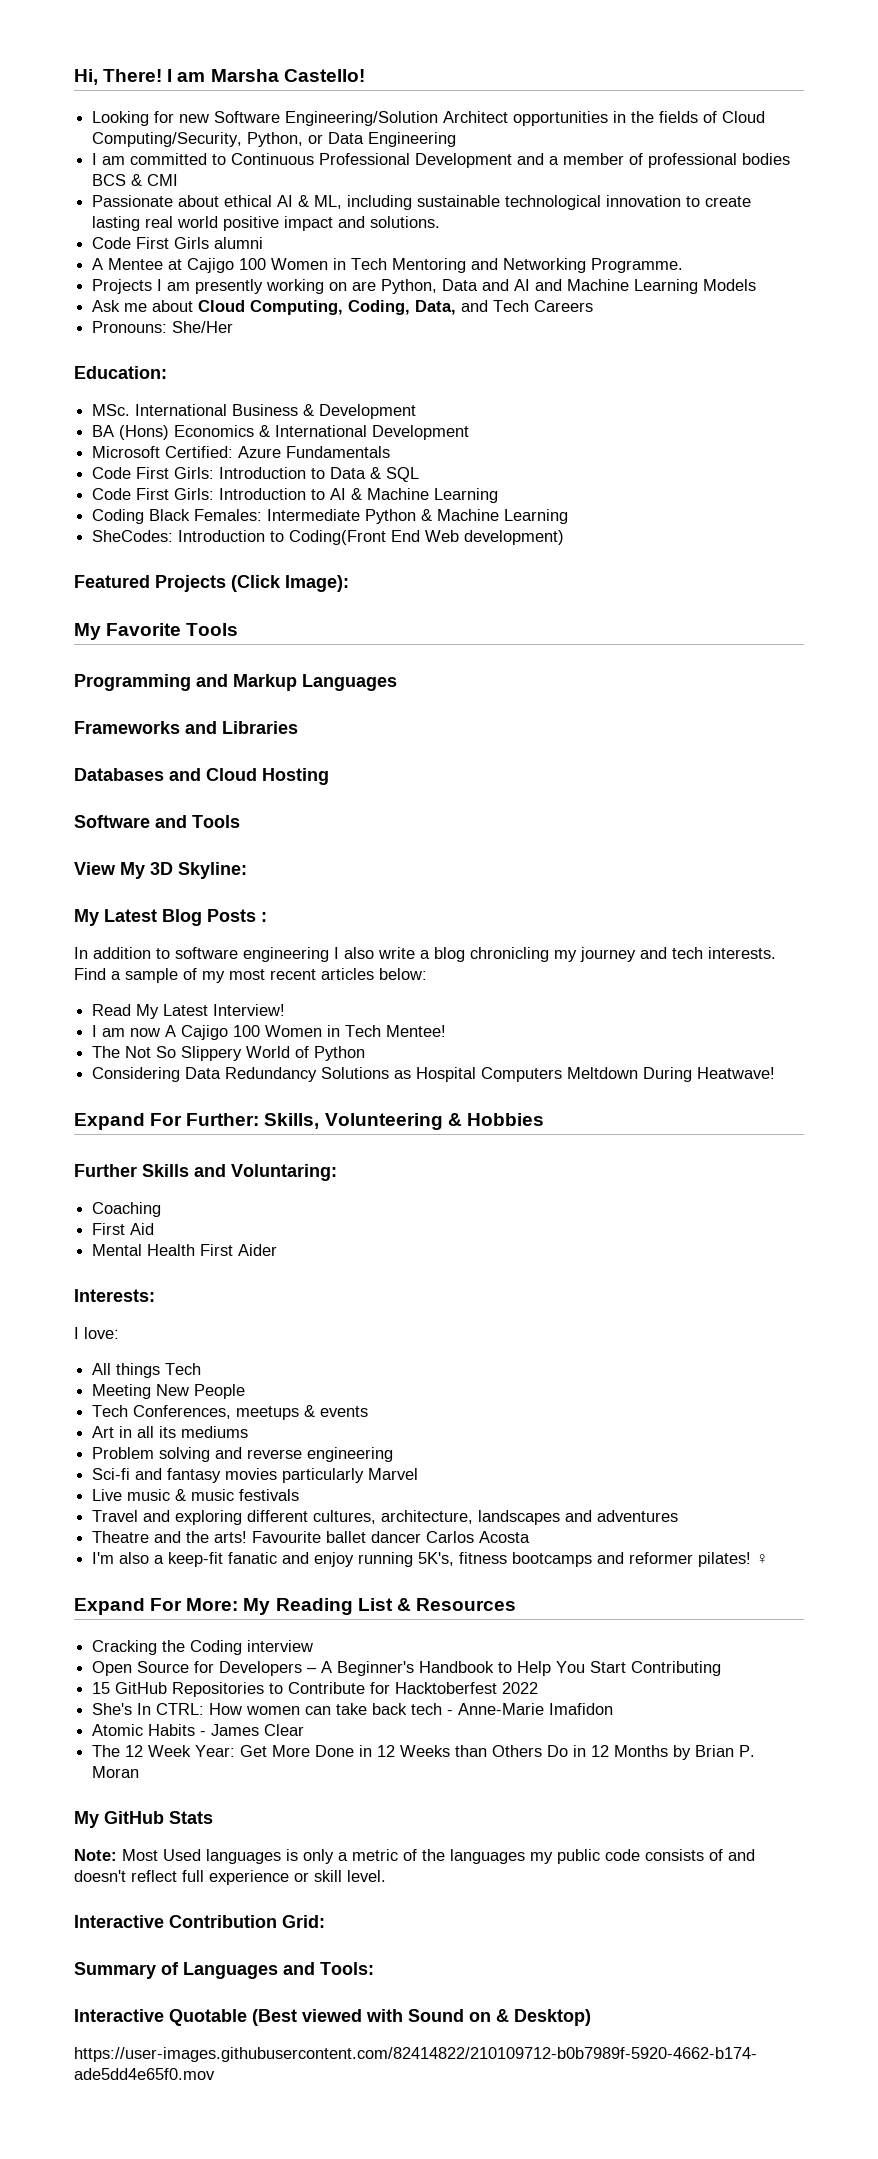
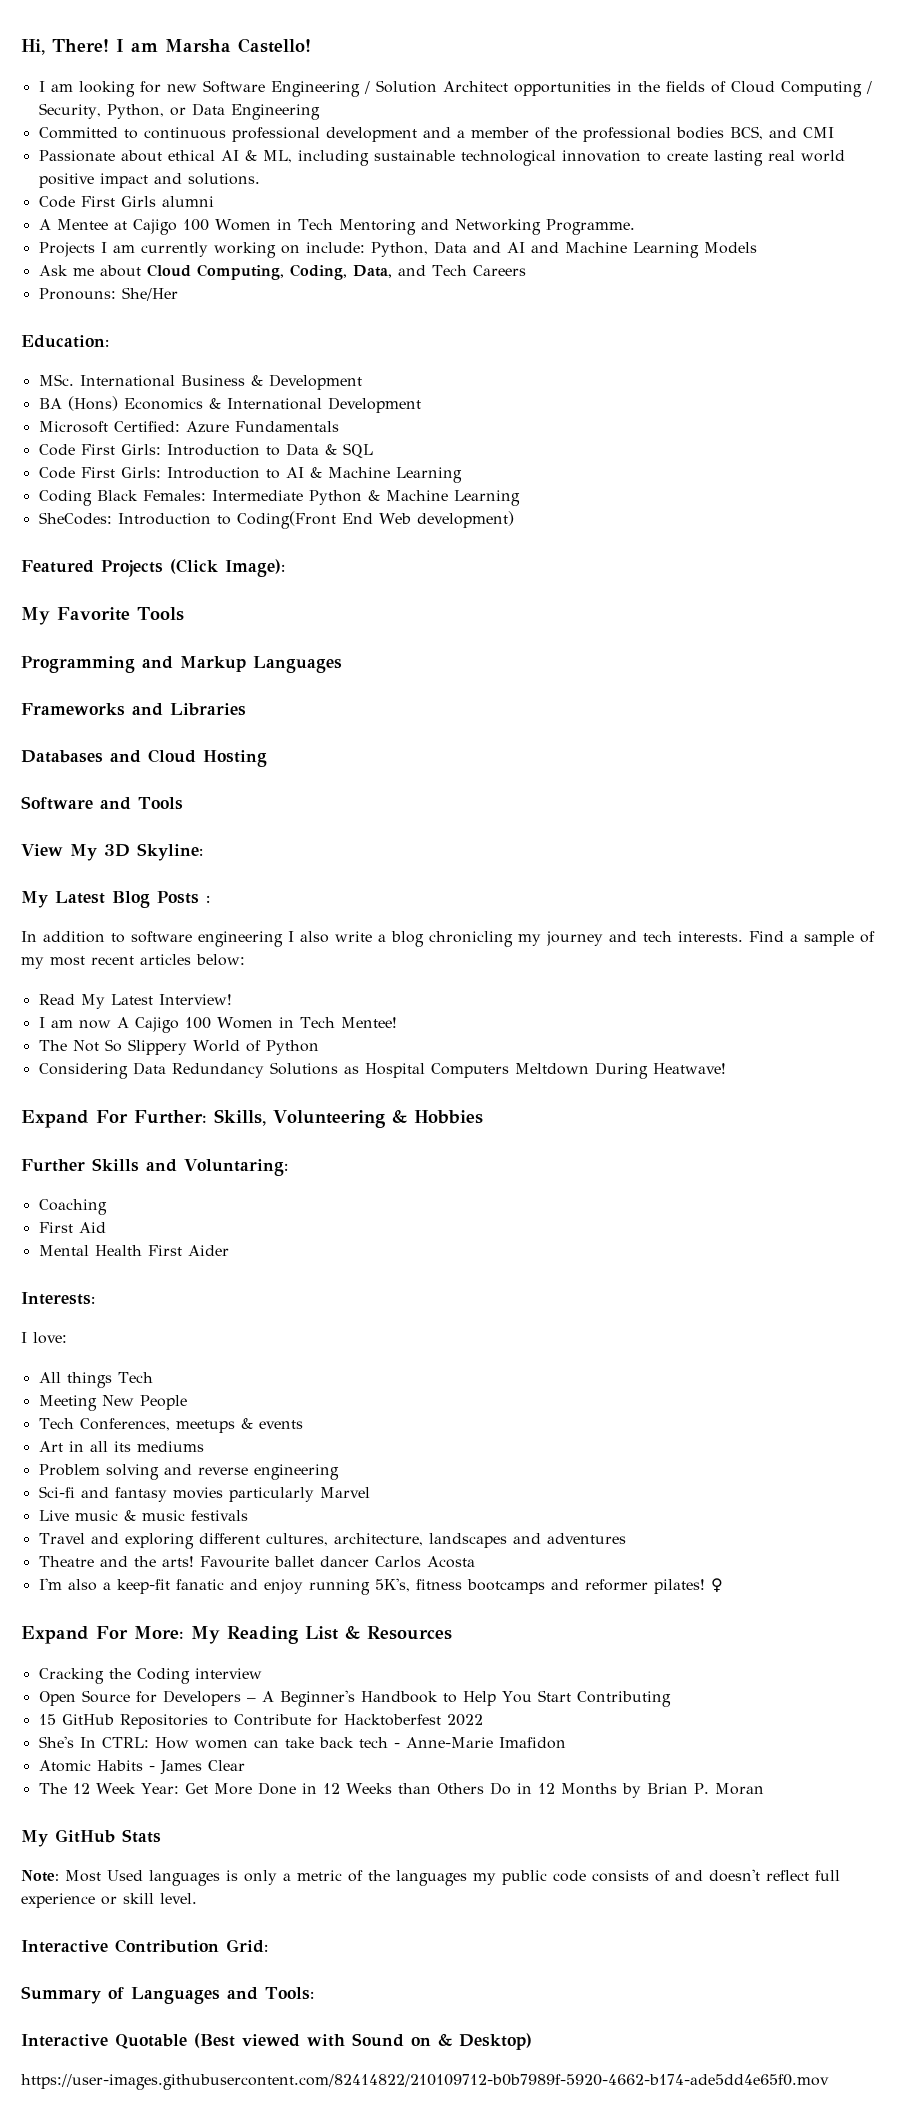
- Looking for new Software Engineering/Solution Architect opportunities in the fields of Cloud Computing/Security, Python, or Data Engineering
+ I am looking for new Software Engineering / Solution Architect opportunities in the fields of Cloud Computing / Security, Python, or Data Engineering
- I am committed to Continuous Professional Development and a member of professional bodies BCS & CMI
+ Committed to continuous professional development and a member of the professional bodies BCS, and CMI
- Projects I am presently working on are Python, Data and AI and Machine Learning Models
+ Projects I am currently working on include: Python, Data and AI and Machine Learning Models

